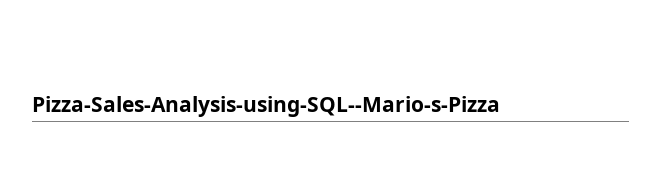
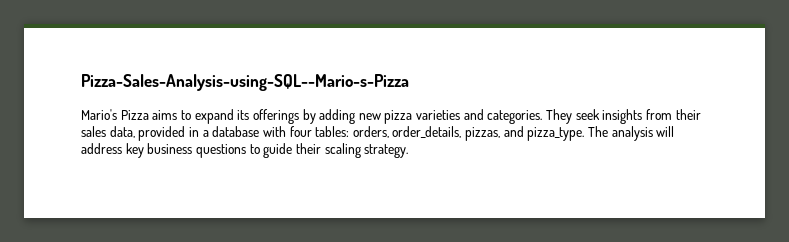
+ Mario's Pizza aims to expand its offerings by adding new pizza varieties and categories. They seek insights from their sales data, provided in a database with four tables: orders, order_details, pizzas, and pizza_type. The analysis will address key business questions to guide their scaling strategy.

